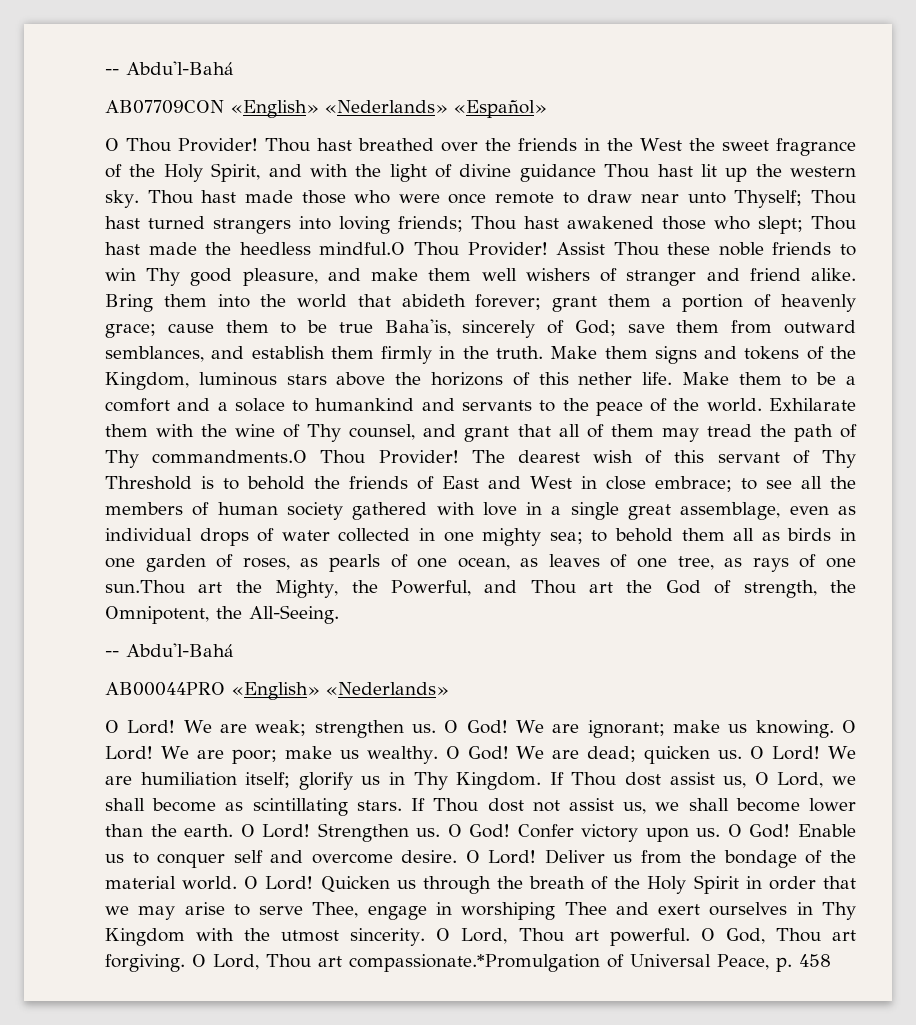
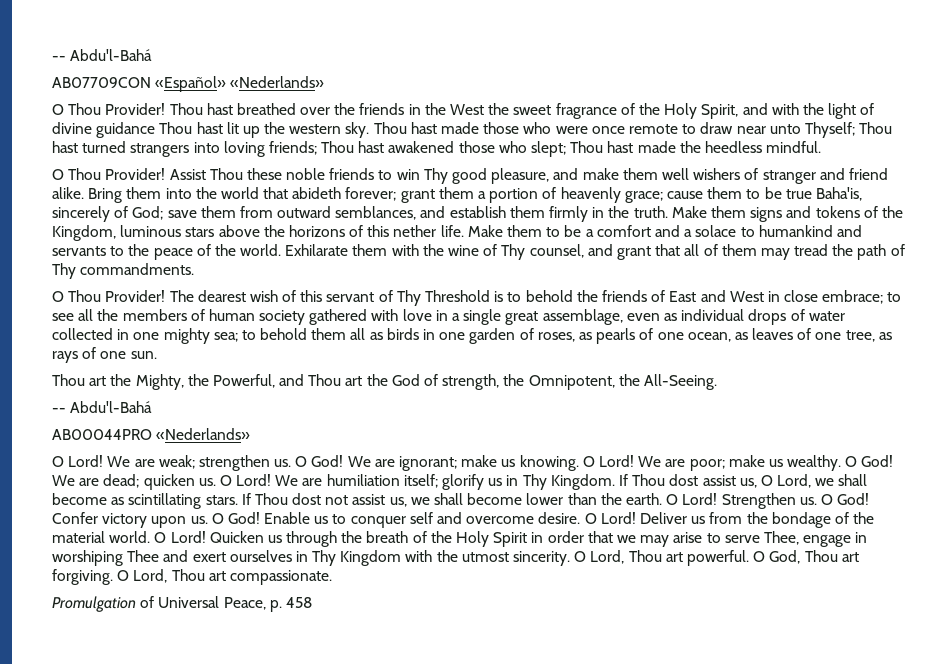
- AB07709CON «English» «Nederlands» «Español»
+ AB07709CON «Español» «Nederlands»
- Thou hast made those who were once remote to draw near unto Thyself; Thou hast turned strangers into loving friends; Thou hast awakened those who slept; Thou hast made the heedless mindful.O Thou Provider!
+ Thou hast made those who were once remote to draw near unto Thyself; Thou hast turned strangers into loving friends; Thou hast awakened those who slept; Thou hast made the heedless mindful.
+ O Thou Provider!
- Exhilarate them with the wine of Thy counsel, and grant that all of them may tread the path of Thy commandments.O Thou Provider!
+ Exhilarate them with the wine of Thy counsel, and grant that all of them may tread the path of Thy commandments.
+ O Thou Provider!
- to behold them all as birds in one garden of roses, as pearls of one ocean, as leaves of one tree, as rays of one sun.Thou art the Mighty, the Powerful, and Thou art the God of strength, the Omnipotent, the All-Seeing.
+ to behold them all as birds in one garden of roses, as pearls of one ocean, as leaves of one tree, as rays of one sun.
+ Thou art the Mighty, the Powerful, and Thou art the God of strength, the Omnipotent, the All-Seeing.
- AB00044PRO «English» «Nederlands»
+ AB00044PRO «Nederlands»
- O Lord, Thou art compassionate.*Promulgation of Universal Peace, p. 458
+ O Lord, Thou art compassionate.
+ Promulgation of Universal Peace, p. 458

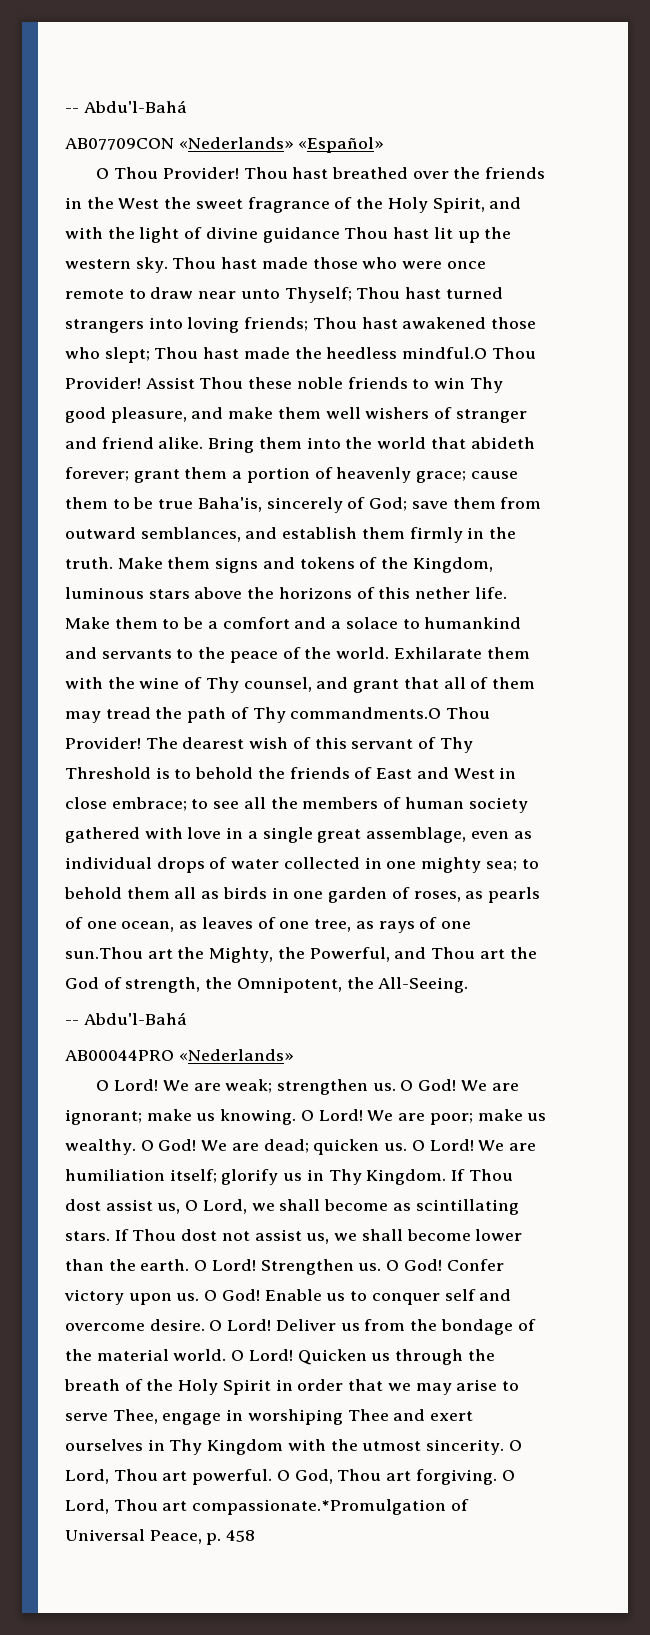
- AB07709CON «Español» «Nederlands»
+ AB07709CON «Nederlands» «Español»
- Thou hast made those who were once remote to draw near unto Thyself; Thou hast turned strangers into loving friends; Thou hast awakened those who slept; Thou hast made the heedless mindful.
- O Thou Provider!
+ Thou hast made those who were once remote to draw near unto Thyself; Thou hast turned strangers into loving friends; Thou hast awakened those who slept; Thou hast made the heedless mindful.O Thou Provider!
- Exhilarate them with the wine of Thy counsel, and grant that all of them may tread the path of Thy commandments.
- O Thou Provider!
+ Exhilarate them with the wine of Thy counsel, and grant that all of them may tread the path of Thy commandments.O Thou Provider!
- to behold them all as birds in one garden of roses, as pearls of one ocean, as leaves of one tree, as rays of one sun.
- Thou art the Mighty, the Powerful, and Thou art the God of strength, the Omnipotent, the All-Seeing.
+ to behold them all as birds in one garden of roses, as pearls of one ocean, as leaves of one tree, as rays of one sun.Thou art the Mighty, the Powerful, and Thou art the God of strength, the Omnipotent, the All-Seeing.
- O Lord, Thou art compassionate.
- Promulgation of Universal Peace, p. 458
+ O Lord, Thou art compassionate.*Promulgation of Universal Peace, p. 458

